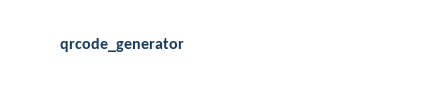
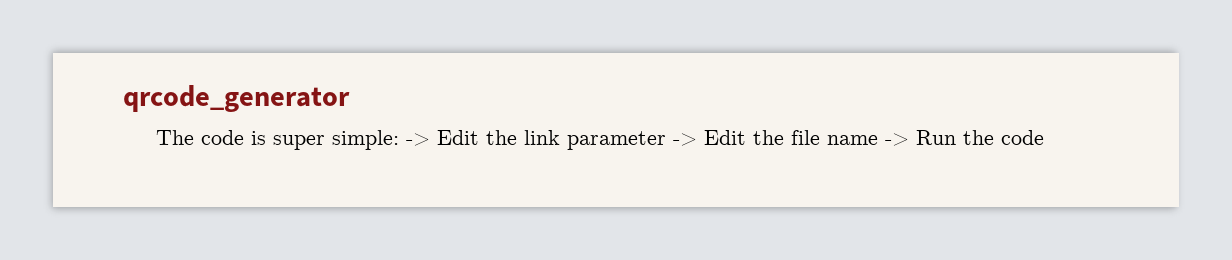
+ The code is super simple: -> Edit the link parameter -> Edit the file name -> Run the code

